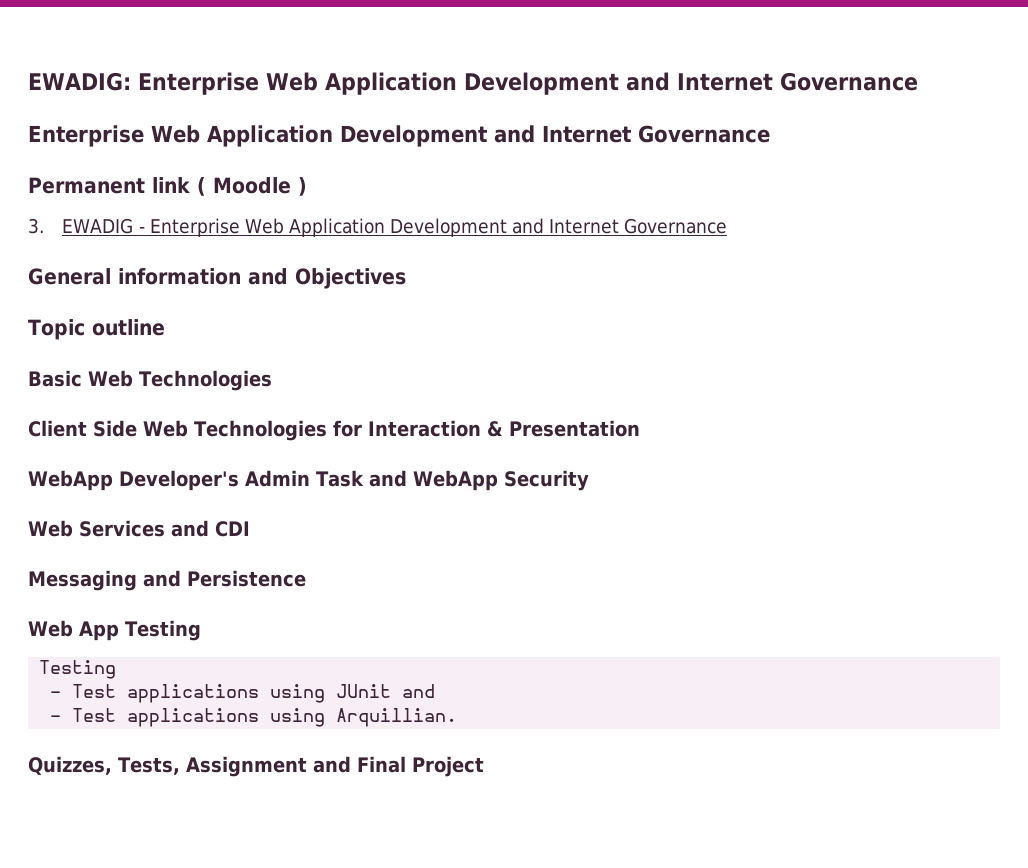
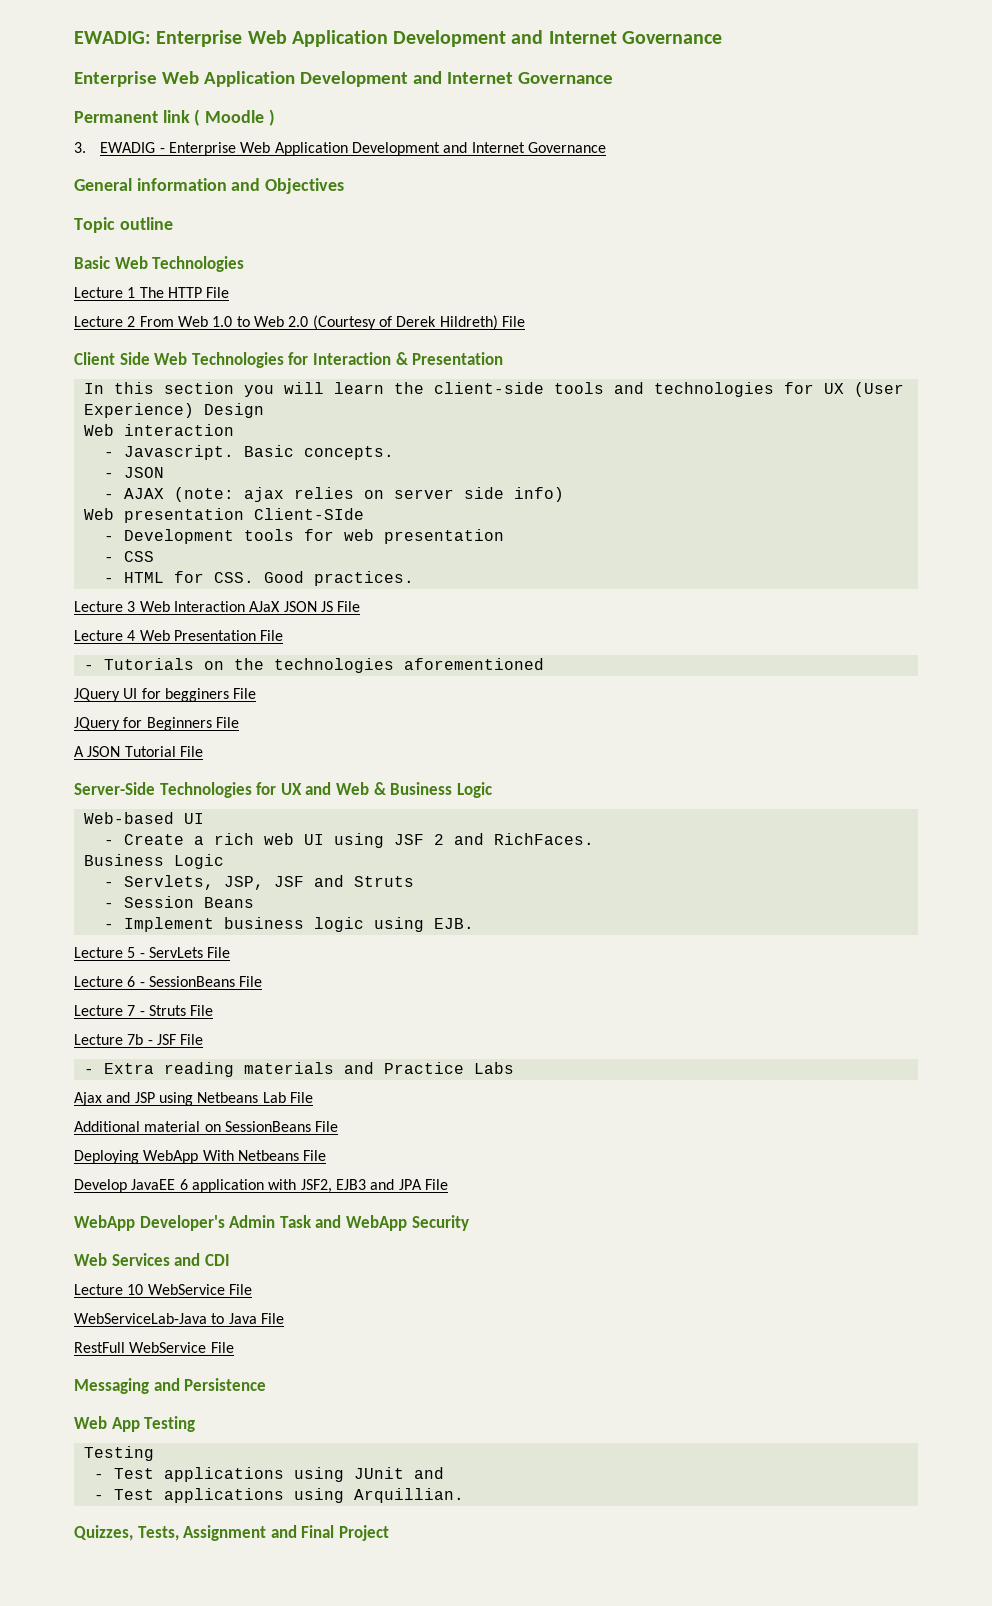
+ Lecture 1 The HTTP File
+ Lecture 2 From Web 1.0 to Web 2.0 (Courtesy of Derek Hildreth) File
+ In this section you will learn the client-side tools and technologies for UX (User Experience) Design
+ Web interaction
+ - Javascript. Basic concepts.
+ - JSON
+ - AJAX (note: ajax relies on server side info)
+ Web presentation Client-SIde
+ - Development tools for web presentation
+ - CSS
+ - HTML for CSS. Good practices.
+ Lecture 3 Web Interaction AJaX JSON JS File
+ Lecture 4 Web Presentation File
+ - Tutorials on the technologies aforementioned
+ JQuery UI for begginers File
+ JQuery for Beginners File
+ A JSON Tutorial File
+ Server-Side Technologies for UX and Web & Business Logic
+ Web-based UI
+ - Create a rich web UI using JSF 2 and RichFaces.
+ Business Logic
+ - Servlets, JSP, JSF and Struts
+ - Session Beans
+ - Implement business logic using EJB.
+ Lecture 5 - ServLets File
+ Lecture 6 - SessionBeans File
+ Lecture 7 - Struts File
+ Lecture 7b - JSF File
+ - Extra reading materials and Practice Labs
+ Ajax and JSP using Netbeans Lab File
+ Additional material on SessionBeans File
+ Deploying WebApp With Netbeans File
+ Develop JavaEE 6 application with JSF2, EJB3 and JPA File
+ Lecture 10 WebService File
+ WebServiceLab-Java to Java File
+ RestFull WebService File

